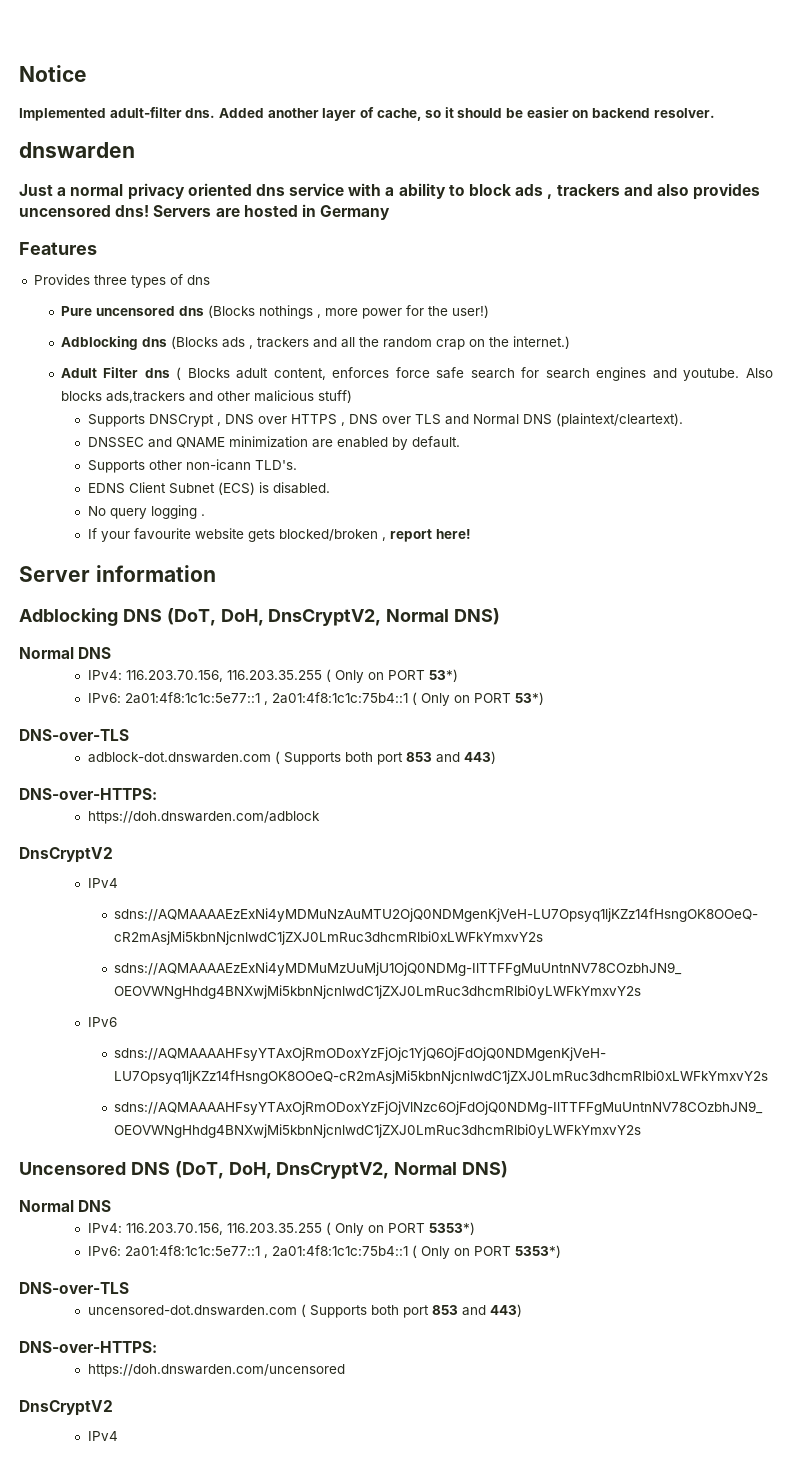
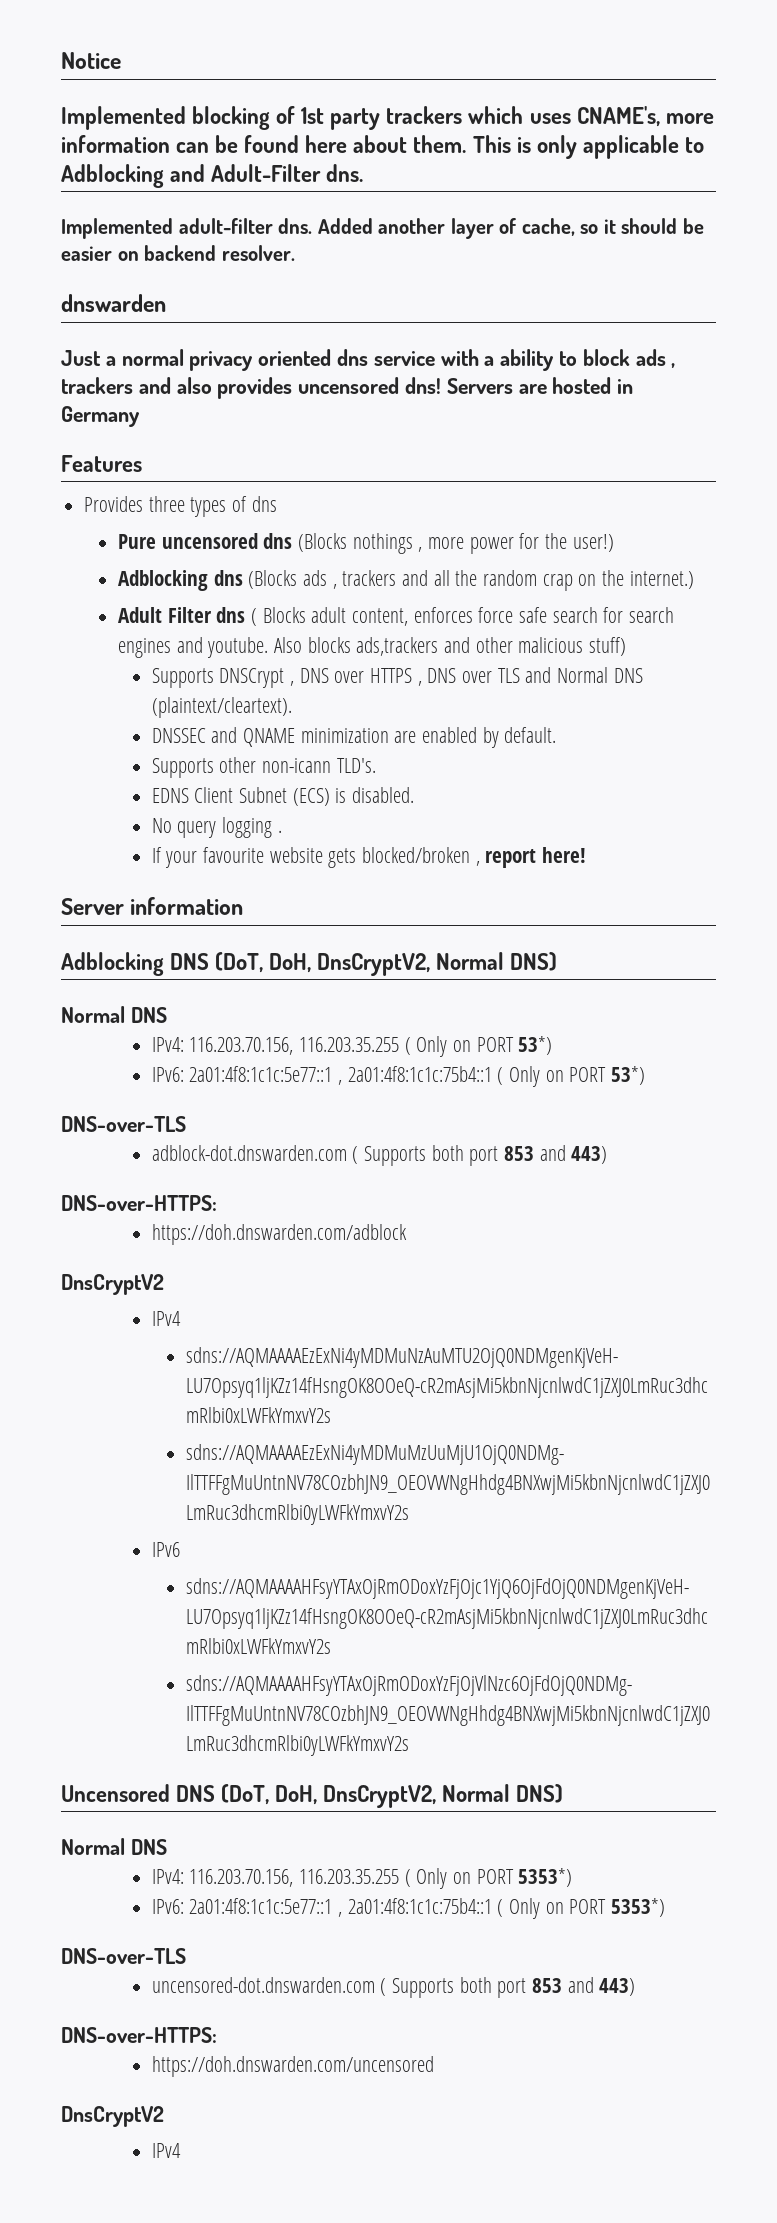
+ Implemented blocking of 1st party trackers which uses CNAME's, more information can be found here about them. This is only applicable to Adblocking and Adult-Filter dns.

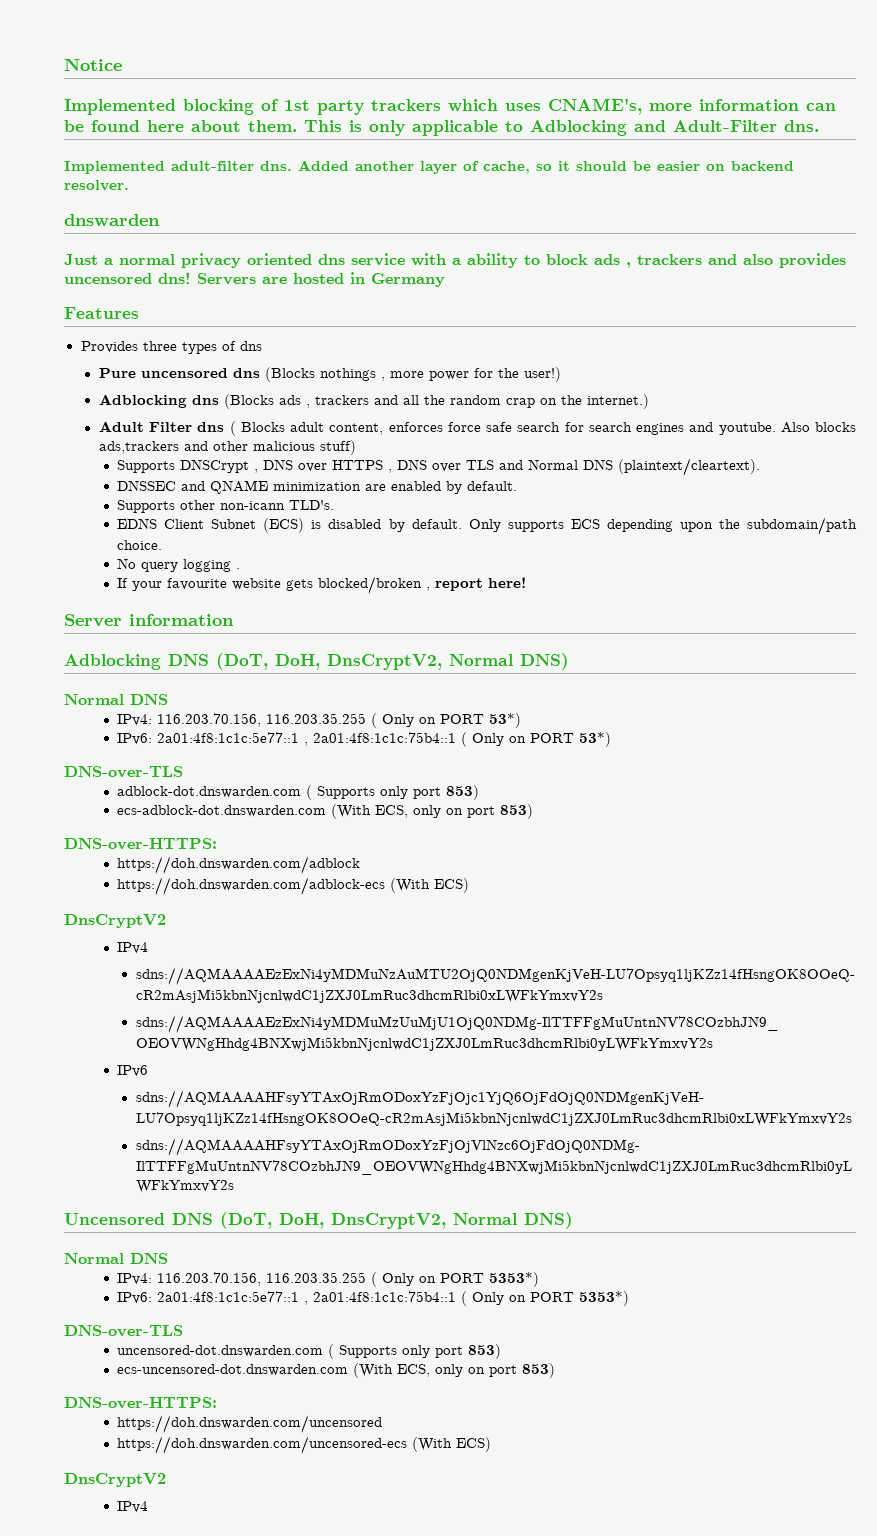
- EDNS Client Subnet (ECS) is disabled.
+ EDNS Client Subnet (ECS) is disabled by default. Only supports ECS depending upon the subdomain/path choice.
- adblock-dot.dnswarden.com ( Supports both port 853 and 443)
+ adblock-dot.dnswarden.com ( Supports only port 853)
+ ecs-adblock-dot.dnswarden.com (With ECS, only on port 853)
+ https://doh.dnswarden.com/adblock-ecs (With ECS)
- uncensored-dot.dnswarden.com ( Supports both port 853 and 443)
+ uncensored-dot.dnswarden.com ( Supports only port 853)
+ ecs-uncensored-dot.dnswarden.com (With ECS, only on port 853)
+ https://doh.dnswarden.com/uncensored-ecs (With ECS)

